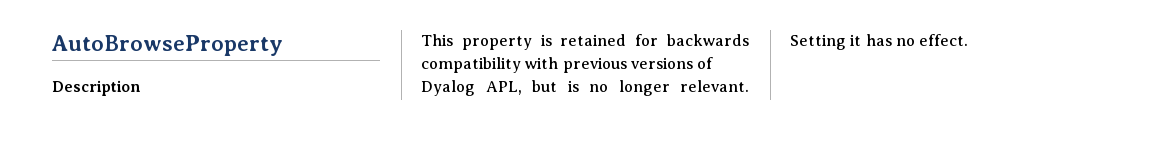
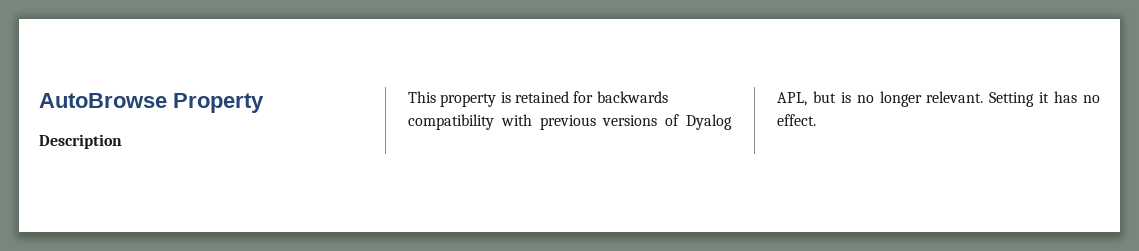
- AutoBrowseProperty
+ AutoBrowse Property

